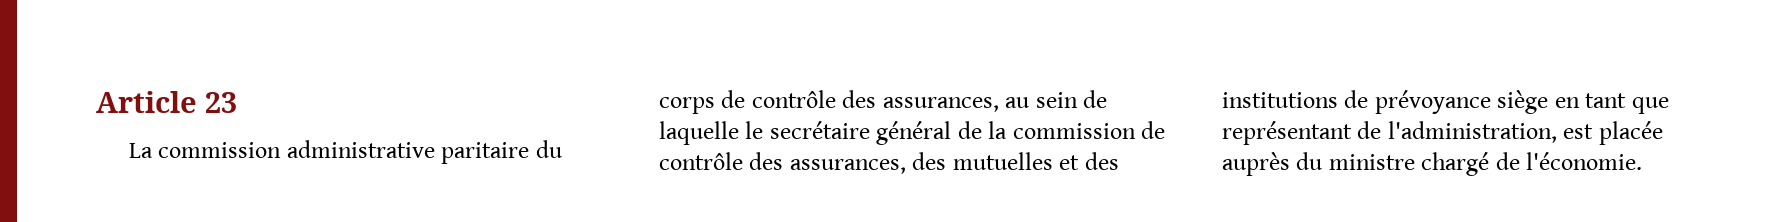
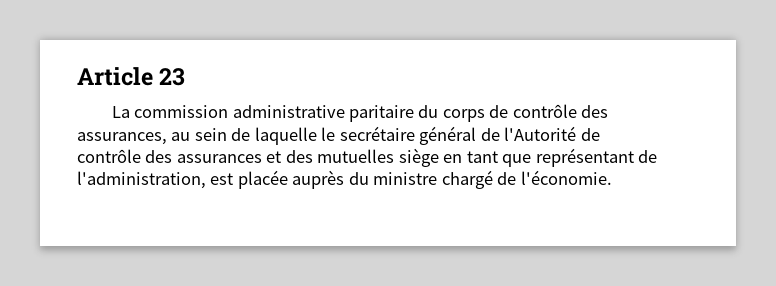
- La commission administrative paritaire du corps de contrôle des assurances, au sein de laquelle le secrétaire général de la commission de contrôle des assurances, des mutuelles et des institutions de prévoyance siège en tant que représentant de l'administration, est placée auprès du ministre chargé de l'économie.
+ La commission administrative paritaire du corps de contrôle des assurances, au sein de laquelle le secrétaire général de l'Autorité de contrôle des assurances et des mutuelles siège en tant que représentant de l'administration, est placée auprès du ministre chargé de l'économie.

